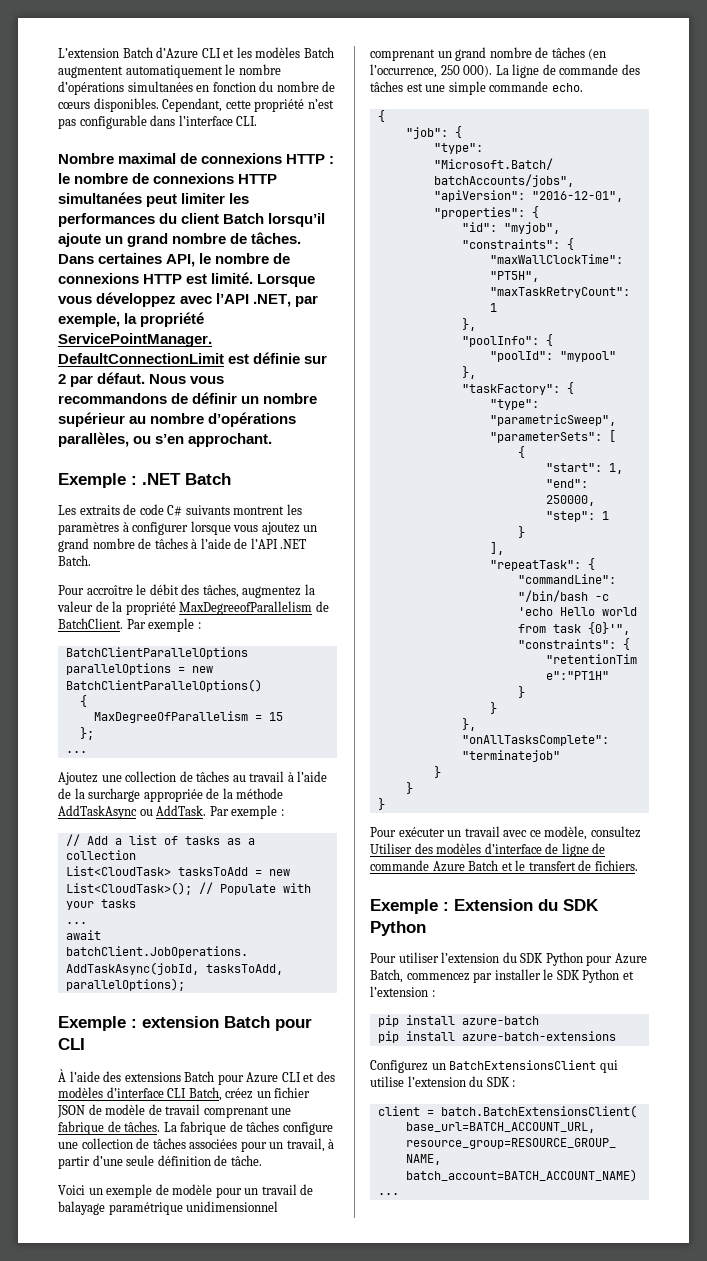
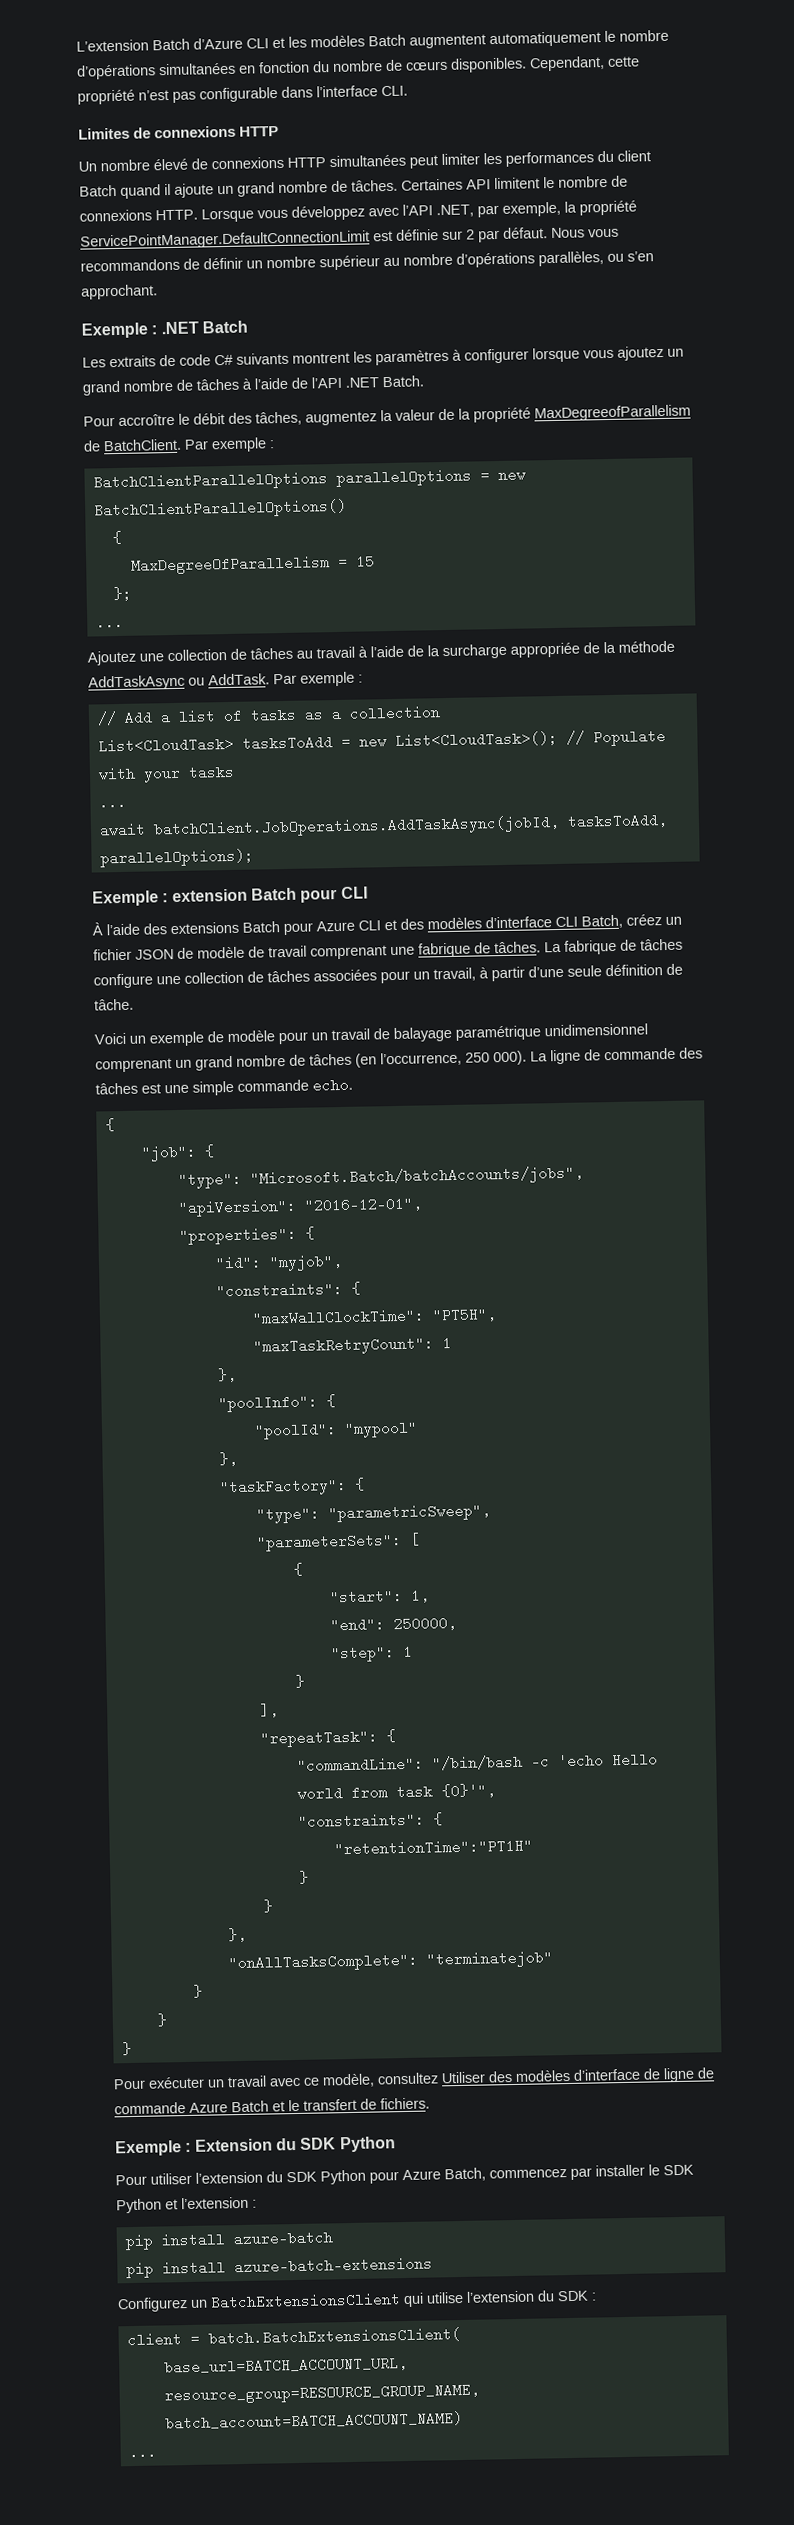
- Nombre maximal de connexions HTTP : le nombre de connexions HTTP simultanées peut limiter les performances du client Batch lorsqu’il ajoute un grand nombre de tâches.
+ Limites de connexions HTTP
+ Un nombre élevé de connexions HTTP simultanées peut limiter les performances du client Batch quand il ajoute un grand nombre de tâches.
- Dans certaines API, le nombre de connexions HTTP est limité.
+ Certaines API limitent le nombre de connexions HTTP.

